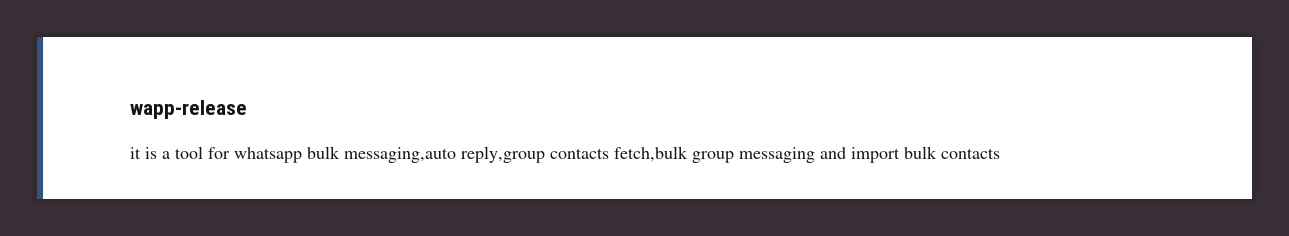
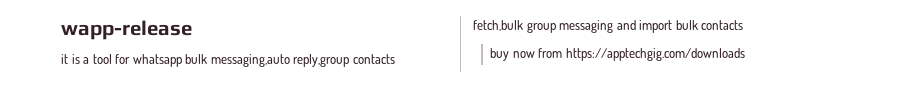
+ buy now from https://apptechgig.com/downloads

